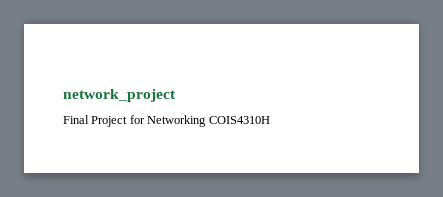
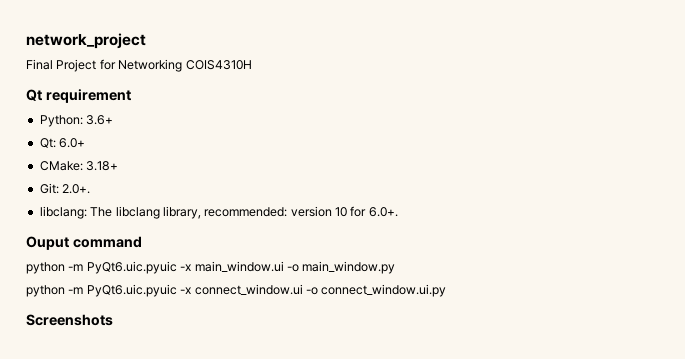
+ Qt requirement
+ Python: 3.6+
+ Qt: 6.0+
+ CMake: 3.18+
+ Git: 2.0+.
+ libclang: The libclang library, recommended: version 10 for 6.0+.
+ Ouput command
+ python -m PyQt6.uic.pyuic -x main_window.ui -o main_window.py
+ python -m PyQt6.uic.pyuic -x connect_window.ui -o connect_window.ui.py
+ Screenshots

